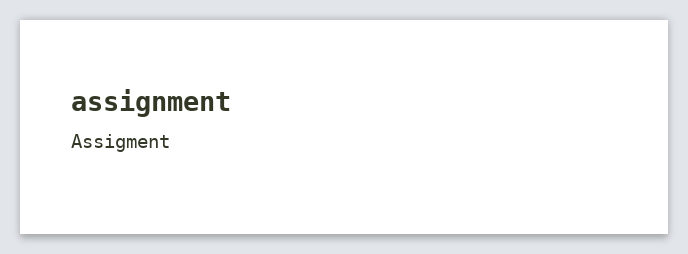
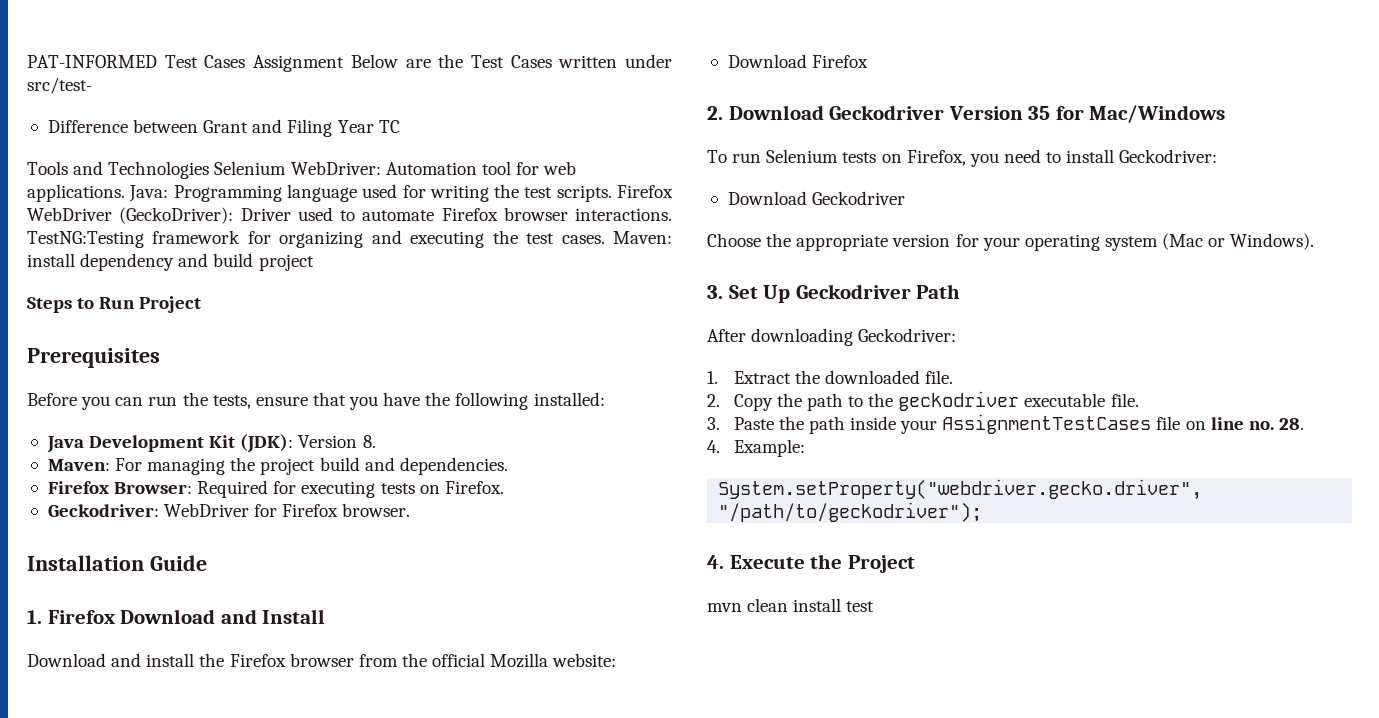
- assignment
- Assigment
+ PAT-INFORMED Test Cases Assignment Below are the Test Cases written under src/test-
+ Difference between Grant and Filing Year TC
+ Tools and Technologies Selenium WebDriver: Automation tool for web applications. Java: Programming language used for writing the test scripts. Firefox WebDriver (GeckoDriver): Driver used to automate Firefox browser interactions. TestNG:Testing framework for organizing and executing the test cases. Maven: install dependency and build project
+ Steps to Run Project
+ Prerequisites
+ Before you can run the tests, ensure that you have the following installed:
+ Java Development Kit (JDK): Version 8.
+ Maven: For managing the project build and dependencies.
+ Firefox Browser: Required for executing tests on Firefox.
+ Geckodriver: WebDriver for Firefox browser.
+ Installation Guide
+ 1. Firefox Download and Install
+ Download and install the Firefox browser from the official Mozilla website:
+ Download Firefox
+ 2. Download Geckodriver Version 35 for Mac/Windows
+ To run Selenium tests on Firefox, you need to install Geckodriver:
+ Download Geckodriver
+ Choose the appropriate version for your operating system (Mac or Windows).
+ 3. Set Up Geckodriver Path
+ After downloading Geckodriver:
+ 1. Extract the downloaded file.
+ 2. Copy the path to the geckodriver executable file.
+ 3. Paste the path inside your AssignmentTestCases file on line no. 28.
+ 4. Example:
+ System.setProperty("webdriver.gecko.driver", "/path/to/geckodriver");
+ 4. Execute the Project
+ mvn clean install test

